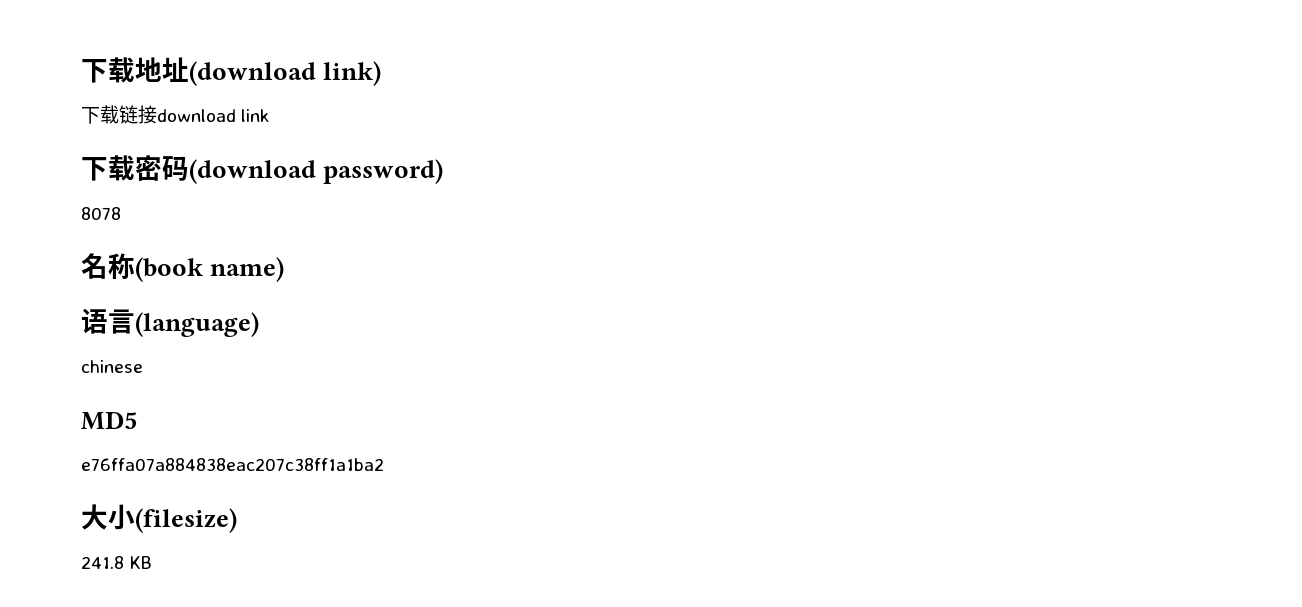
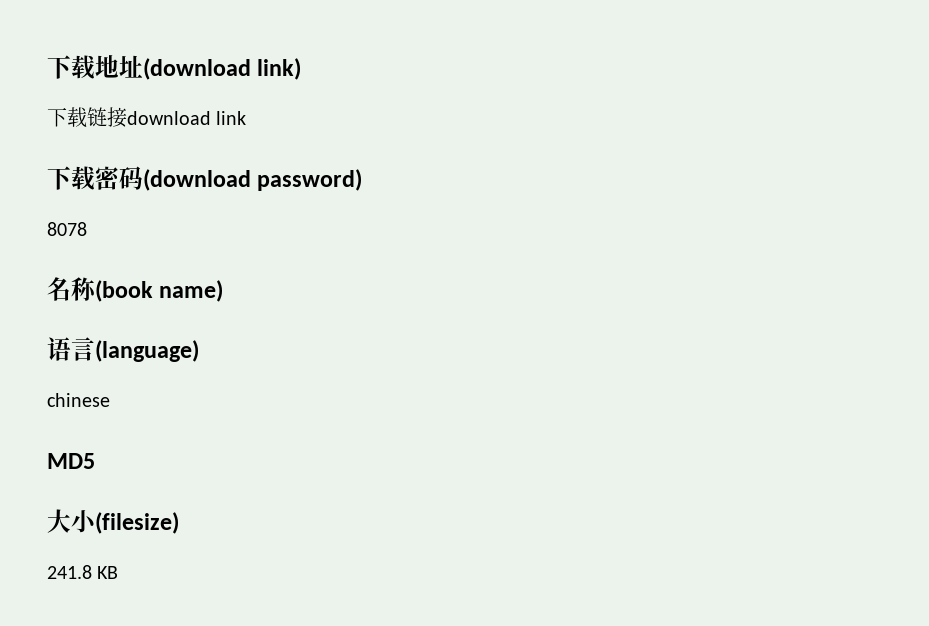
- e76ffa07a884838eac207c38ff1a1ba2

